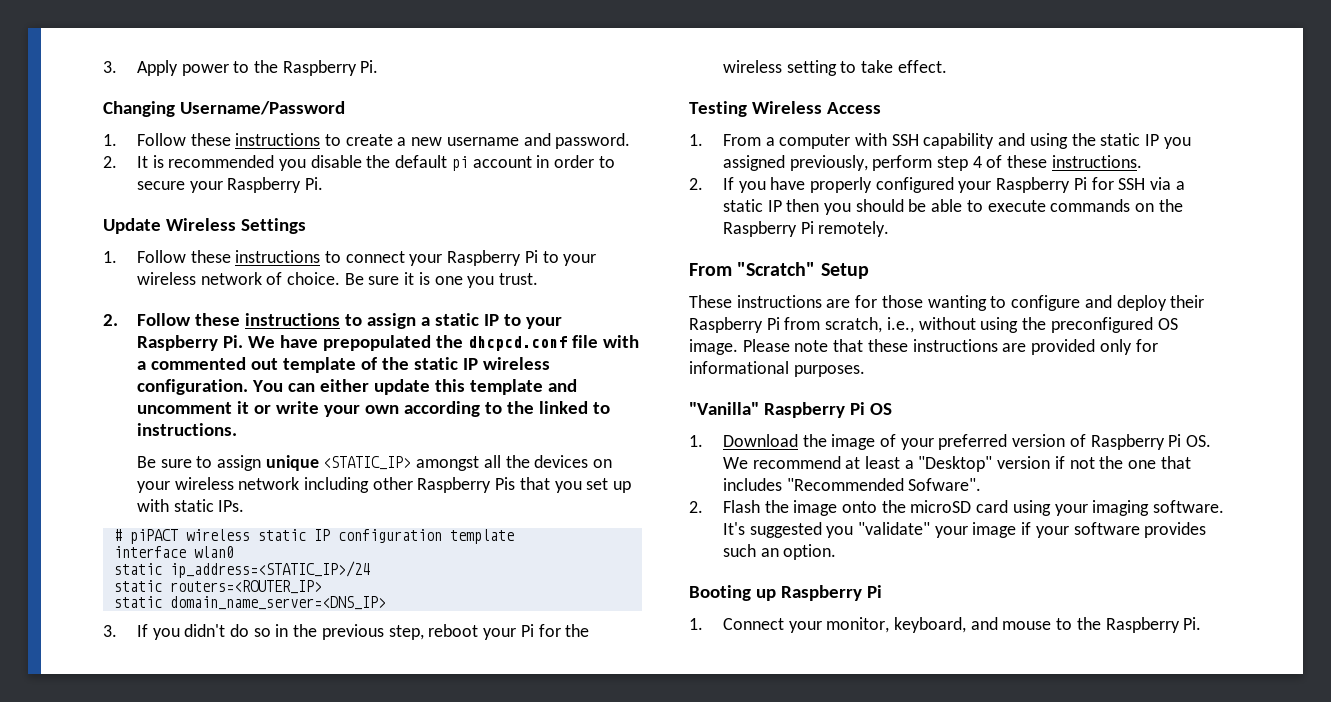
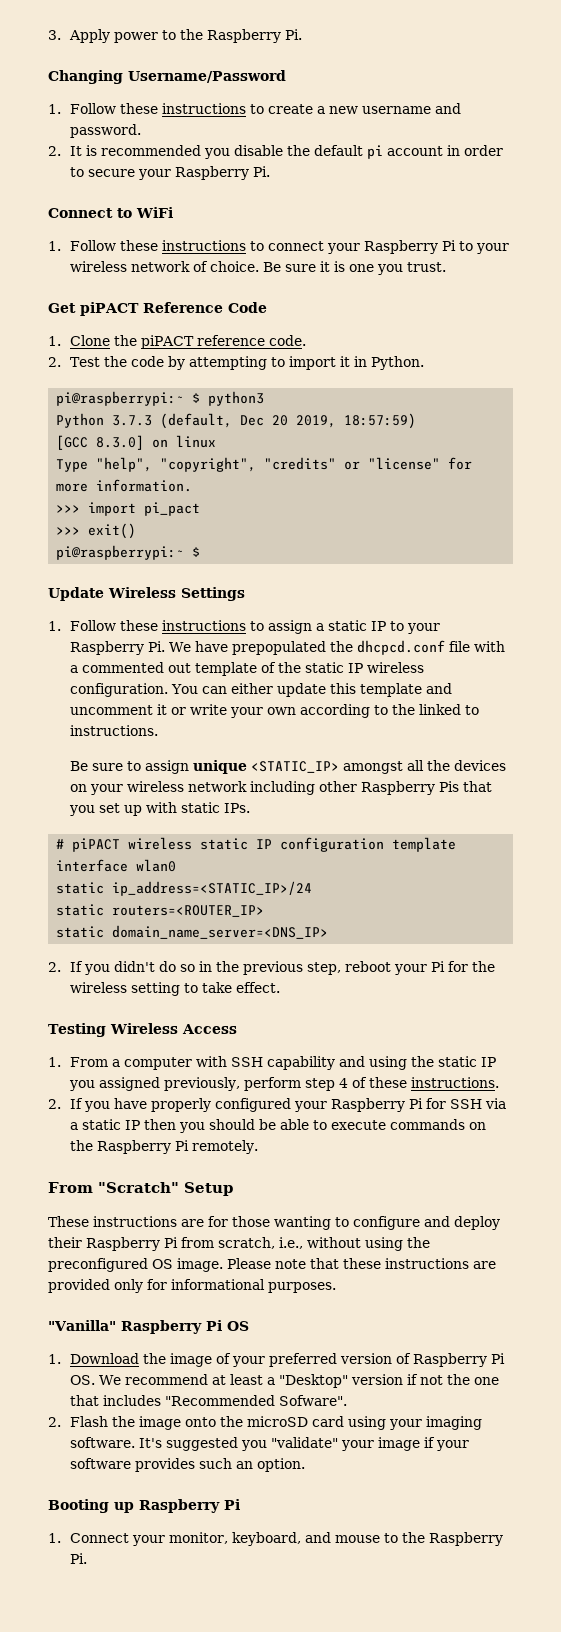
- Update Wireless Settings
+ Connect to WiFi
- 2. Follow these instructions to assign a static IP to your Raspberry Pi. We have prepopulated the dhcpcd.conf file with a commented out template of the static IP wireless configuration.
+ Get piPACT Reference Code
+ 1. Clone the piPACT reference code.
+ 2. Test the code by attempting to import it in Python.
+ pi@raspberrypi:~ $ python3
+ Python 3.7.3 (default, Dec 20 2019, 18:57:59)
+ [GCC 8.3.0] on linux
+ Type "help", "copyright", "credits" or "license" for more information.
+ >>> import pi_pact
+ >>> exit()
+ pi@raspberrypi:~ $
+ Update Wireless Settings
+ 1. Follow these instructions to assign a static IP to your Raspberry Pi. We have prepopulated the dhcpcd.conf file with a commented out template of the static IP wireless configuration.
- 3. If you didn't do so in the previous step, reboot your Pi for the wireless setting to take effect.
+ 2. If you didn't do so in the previous step, reboot your Pi for the wireless setting to take effect.

